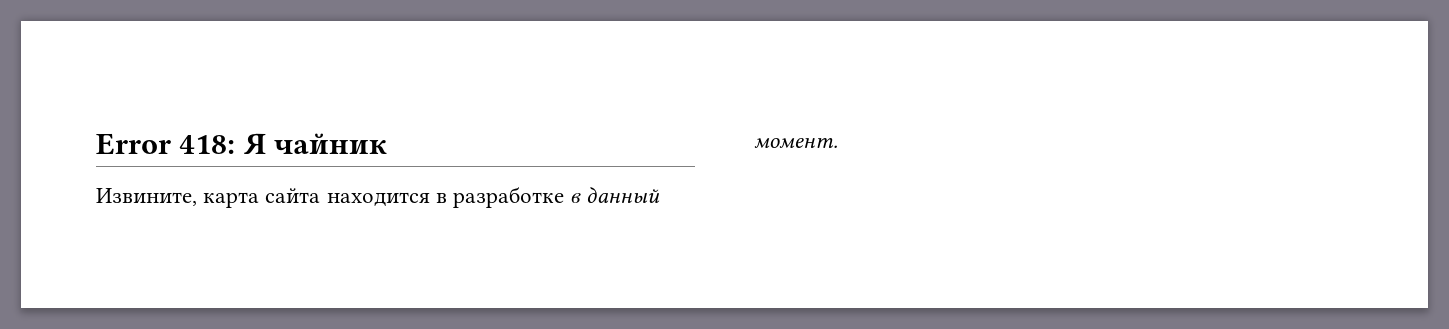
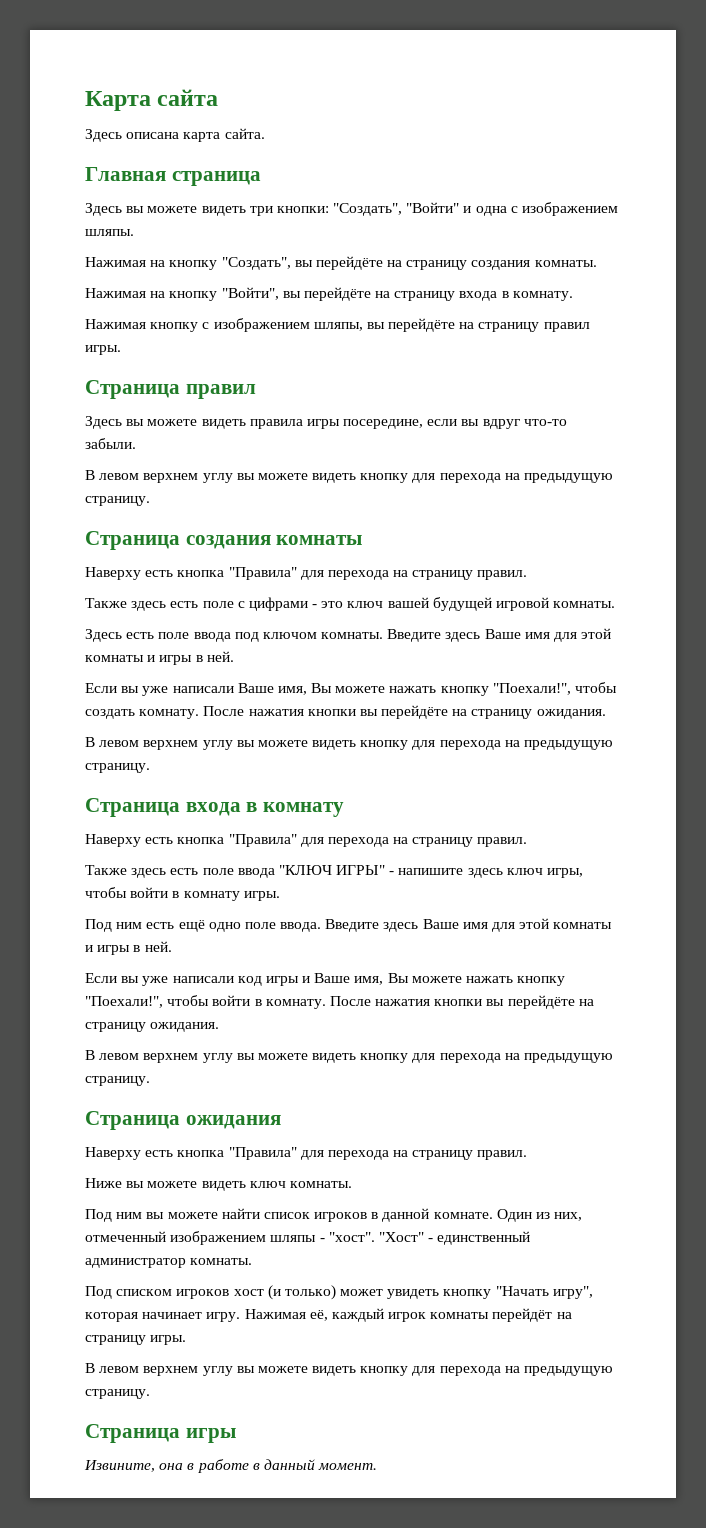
- Error 418: Я чайник
- Извините, карта сайта находится в разработке в данный момент.
+ Карта сайта
+ Здесь описана карта сайта.
+ Главная страница
+ Здесь вы можете видеть три кнопки: "Создать", "Войти" и одна с изображением шляпы.
+ Нажимая на кнопку "Создать", вы перейдёте на страницу создания комнаты.
+ Нажимая на кнопку "Войти", вы перейдёте на страницу входа в комнату.
+ Нажимая кнопку с изображением шляпы, вы перейдёте на страницу правил игры.
+ Страница правил
+ Здесь вы можете видеть правила игры посередине, если вы вдруг что-то забыли.
+ В левом верхнем углу вы можете видеть кнопку для перехода на предыдущую страницу.
+ Страница создания комнаты
+ Наверху есть кнопка "Правила" для перехода на страницу правил.
+ Также здесь есть поле с цифрами - это ключ вашей будущей игровой комнаты.
+ Здесь есть поле ввода под ключом комнаты. Введите здесь Ваше имя для этой комнаты и игры в ней.
+ Если вы уже написали Ваше имя, Вы можете нажать кнопку "Поехали!", чтобы создать комнату. После нажатия кнопки вы перейдёте на страницу ожидания.
+ В левом верхнем углу вы можете видеть кнопку для перехода на предыдущую страницу.
+ Страница входа в комнату
+ Наверху есть кнопка "Правила" для перехода на страницу правил.
+ Также здесь есть поле ввода "КЛЮЧ ИГРЫ" - напишите здесь ключ игры, чтобы войти в комнату игры.
+ Под ним есть ещё одно поле ввода. Введите здесь Ваше имя для этой комнаты и игры в ней.
+ Если вы уже написали код игры и Ваше имя, Вы можете нажать кнопку "Поехали!", чтобы войти в комнату. После нажатия кнопки вы перейдёте на страницу ожидания.
+ В левом верхнем углу вы можете видеть кнопку для перехода на предыдущую страницу.
+ Страница ожидания
+ Наверху есть кнопка "Правила" для перехода на страницу правил.
+ Ниже вы можете видеть ключ комнаты.
+ Под ним вы можете найти список игроков в данной комнате. Один из них, отмеченный изображением шляпы - "хост". "Хост" - единственный администратор комнаты.
+ Под списком игроков хост (и только) может увидеть кнопку "Начать игру", которая начинает игру. Нажимая её, каждый игрок комнаты перейдёт на страницу игры.
+ В левом верхнем углу вы можете видеть кнопку для перехода на предыдущую страницу.
+ Страница игры
+ Извините, она в работе в данный момент.

